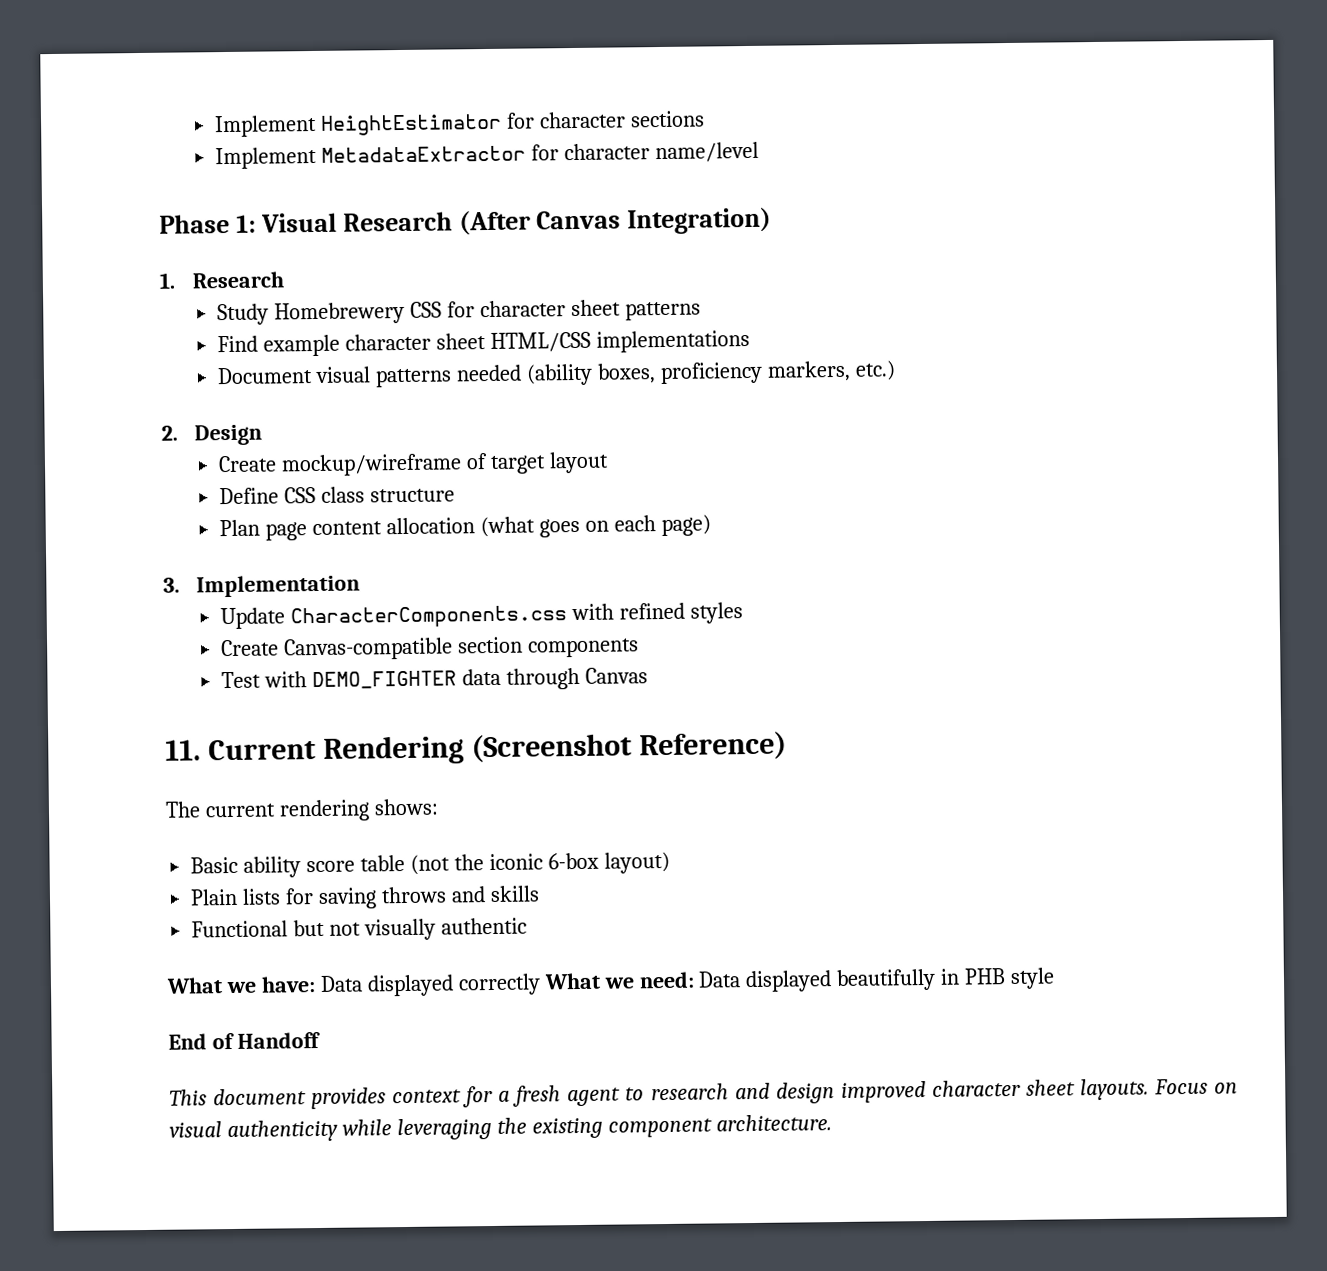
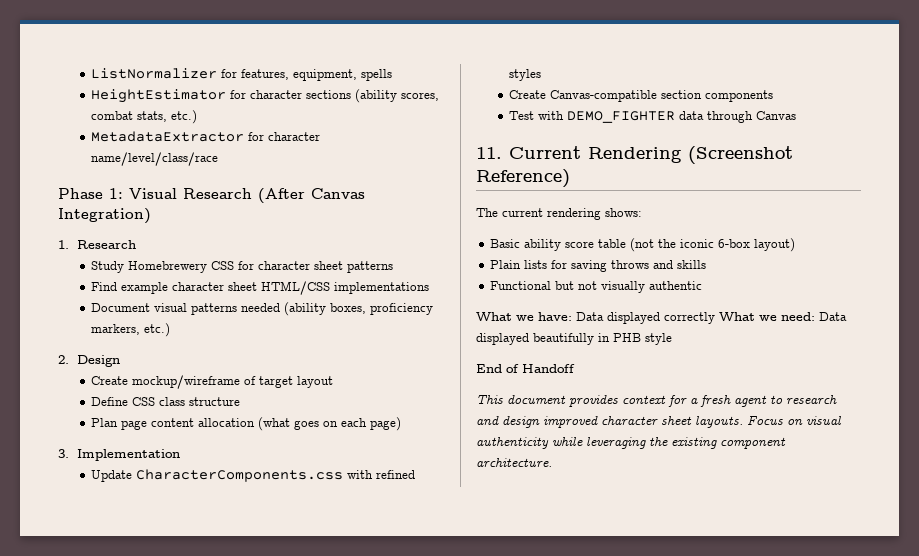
- Implement HeightEstimator for character sections
- Implement MetadataExtractor for character name/level
+ ListNormalizer for features, equipment, spells
+ HeightEstimator for character sections (ability scores, combat stats, etc.)
+ MetadataExtractor for character name/level/class/race

